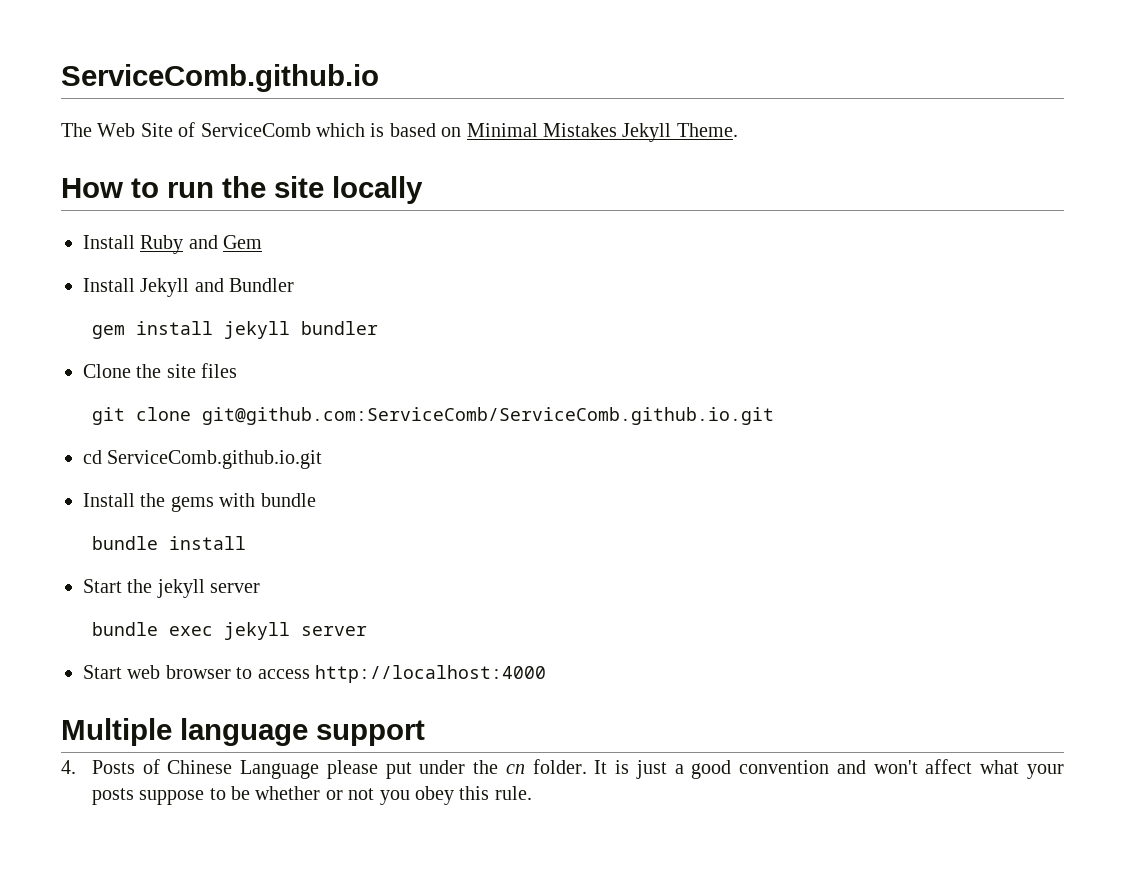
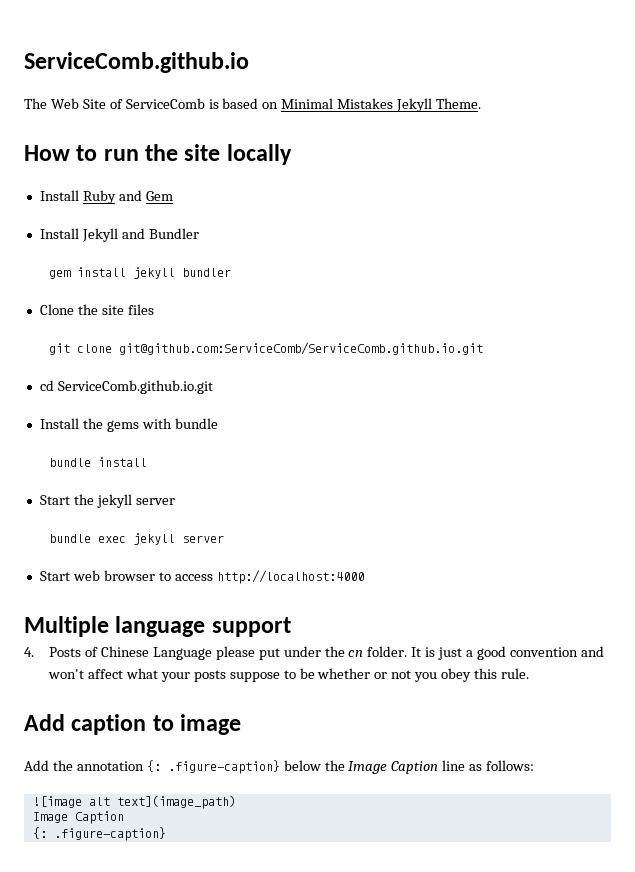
- The Web Site of ServiceComb which is based on Minimal Mistakes Jekyll Theme.
+ The Web Site of ServiceComb is based on Minimal Mistakes Jekyll Theme.
+ Add caption to image
+ Add the annotation {: .figure-caption} below the Image Caption line as follows:
+ ![image alt text](image_path)
+ Image Caption
+ {: .figure-caption}

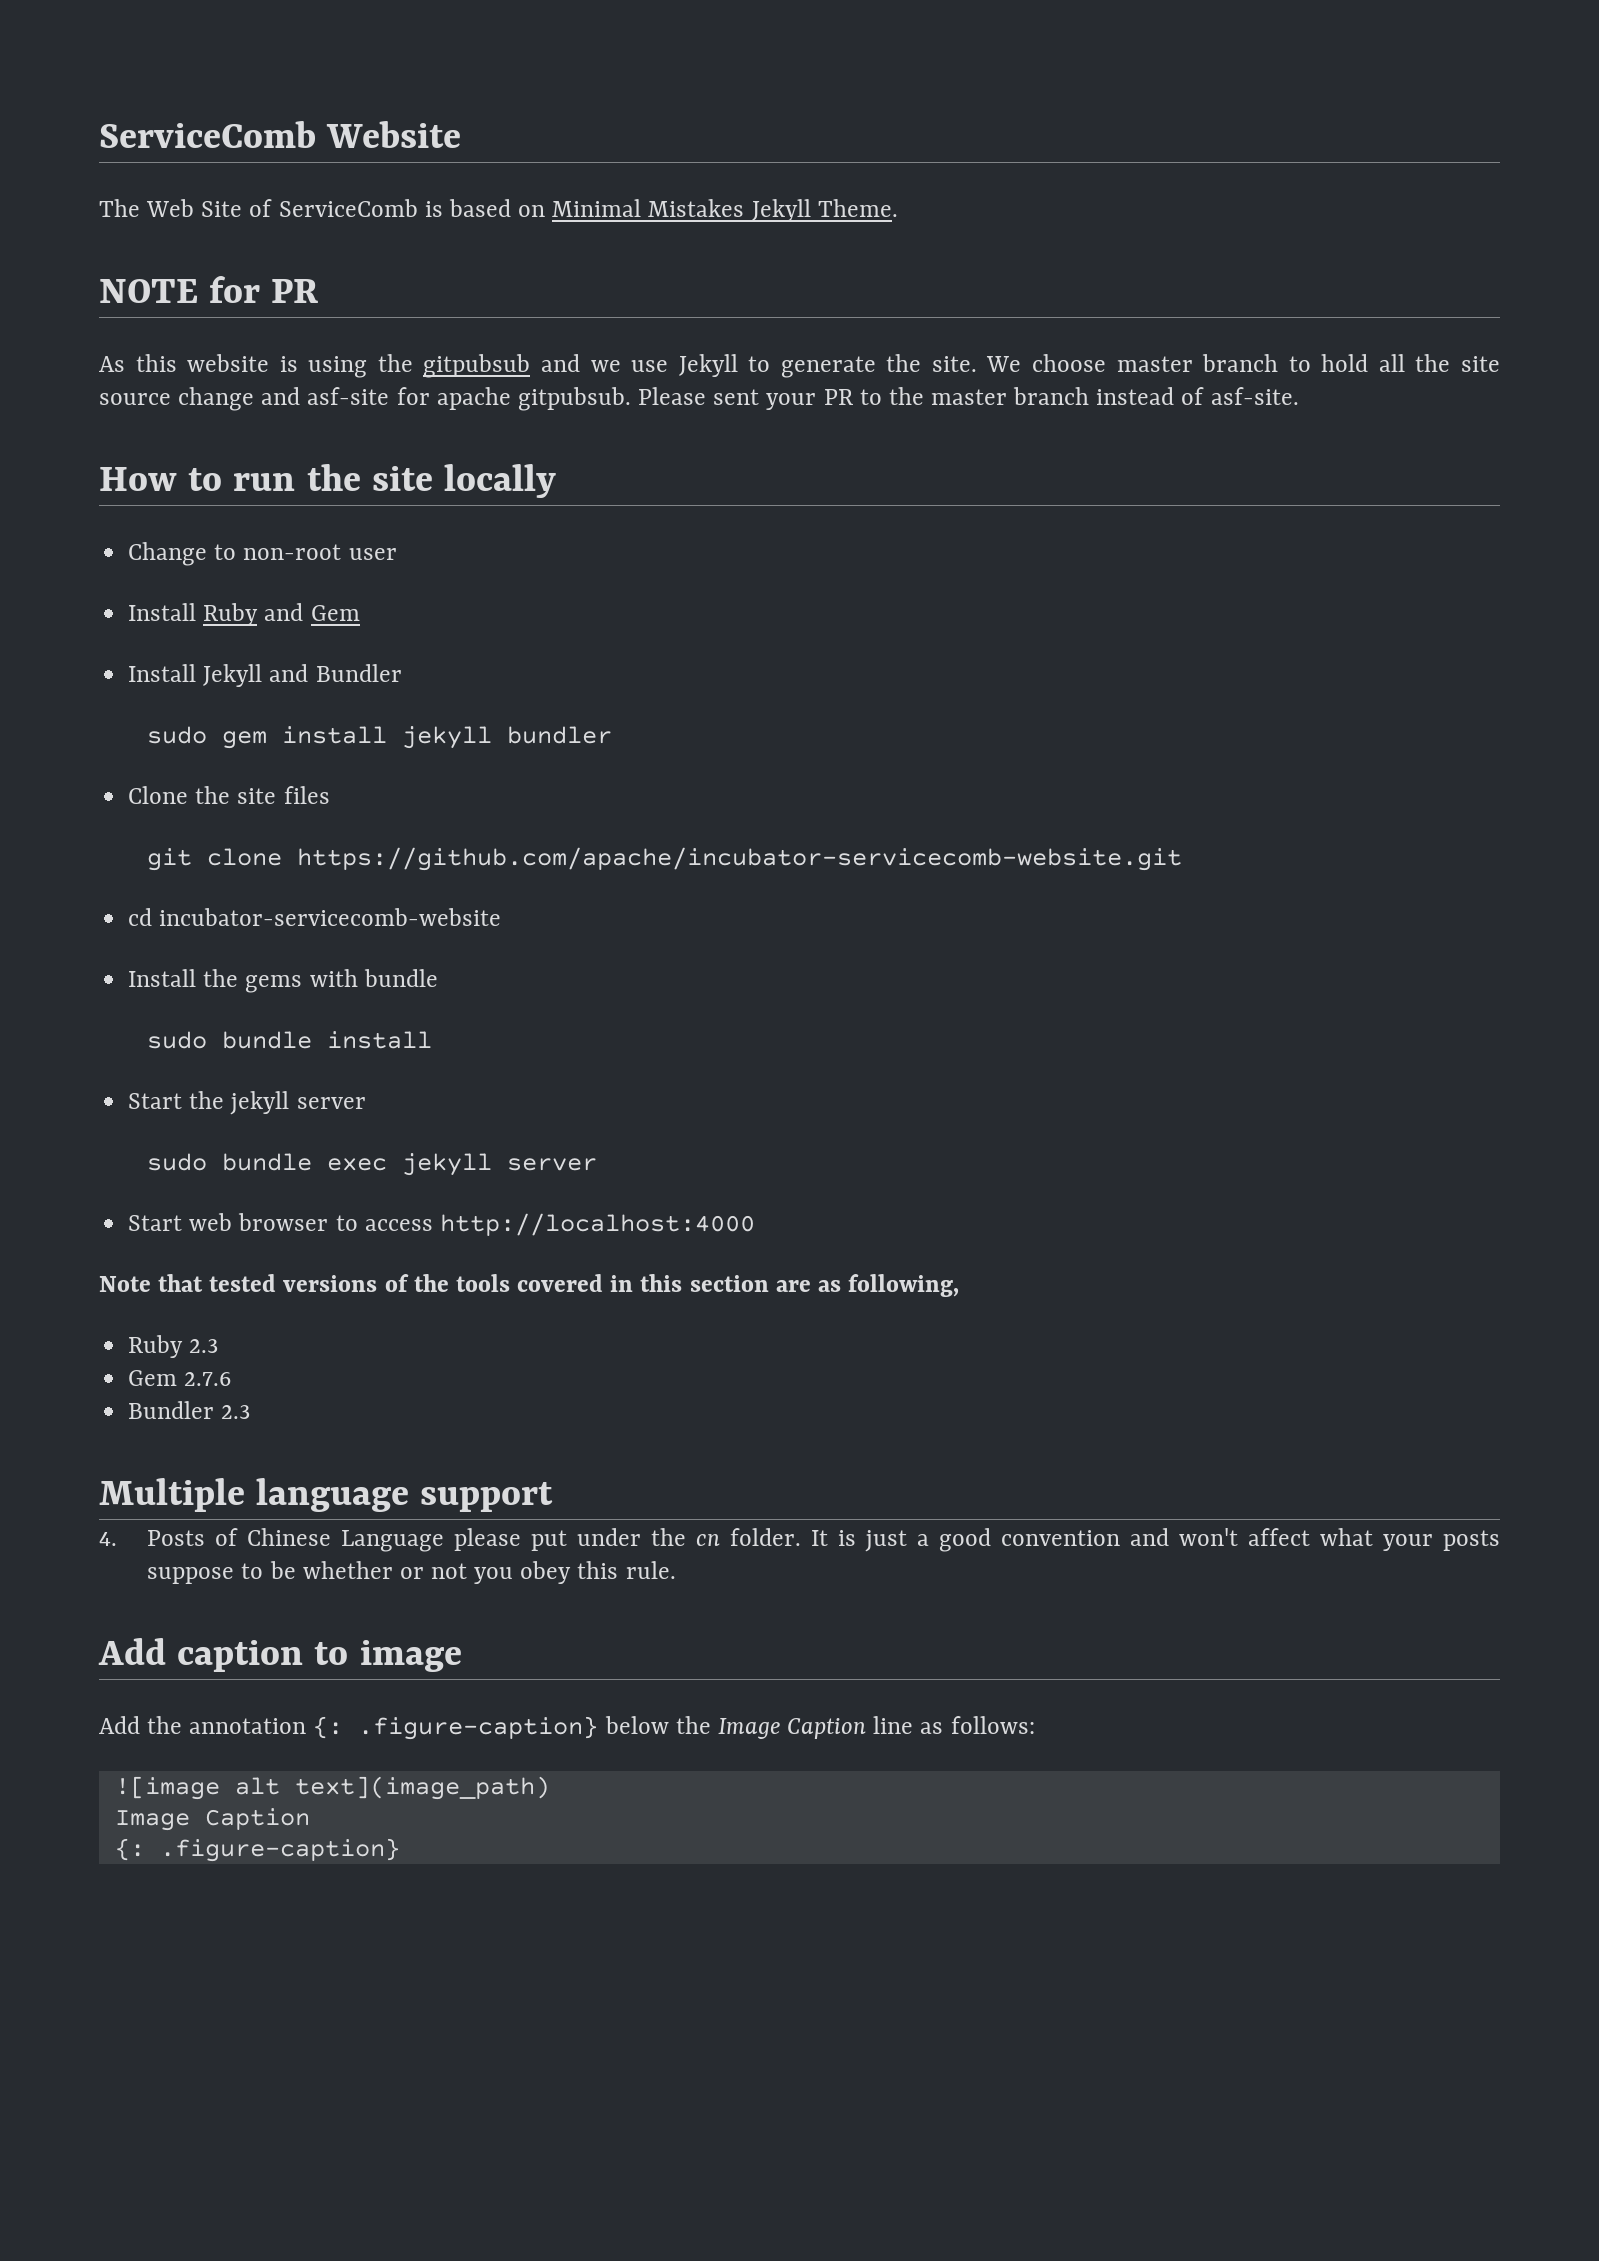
- ServiceComb.github.io
+ ServiceComb Website
+ NOTE for PR
+ As this website is using the gitpubsub and we use Jekyll to generate the site. We choose master branch to hold all the site source change and asf-site for apache gitpubsub. Please sent your PR to the master branch instead of asf-site.
+ Change to non-root user
- gem install jekyll bundler
+ sudo gem install jekyll bundler
- git clone git@github.com:ServiceComb/ServiceComb.github.io.git
+ git clone https://github.com/apache/incubator-servicecomb-website.git
- cd ServiceComb.github.io.git
+ cd incubator-servicecomb-website
- bundle install
+ sudo bundle install
- bundle exec jekyll server
+ sudo bundle exec jekyll server
+ Note that tested versions of the tools covered in this section are as following,
+ Ruby 2.3
+ Gem 2.7.6
+ Bundler 2.3

